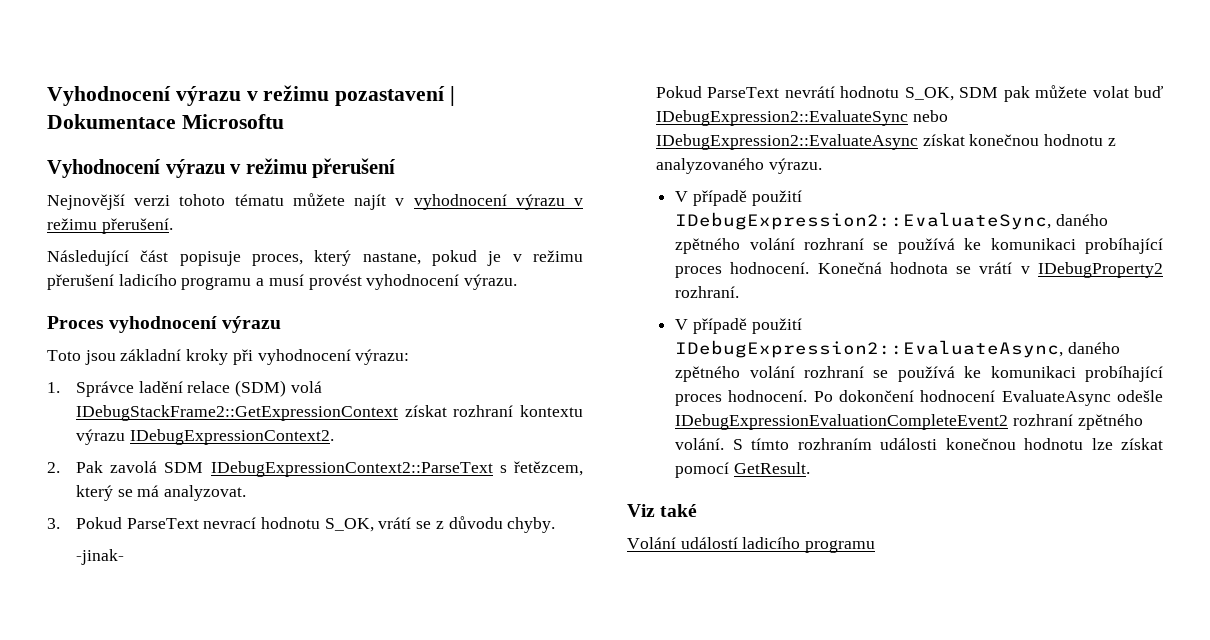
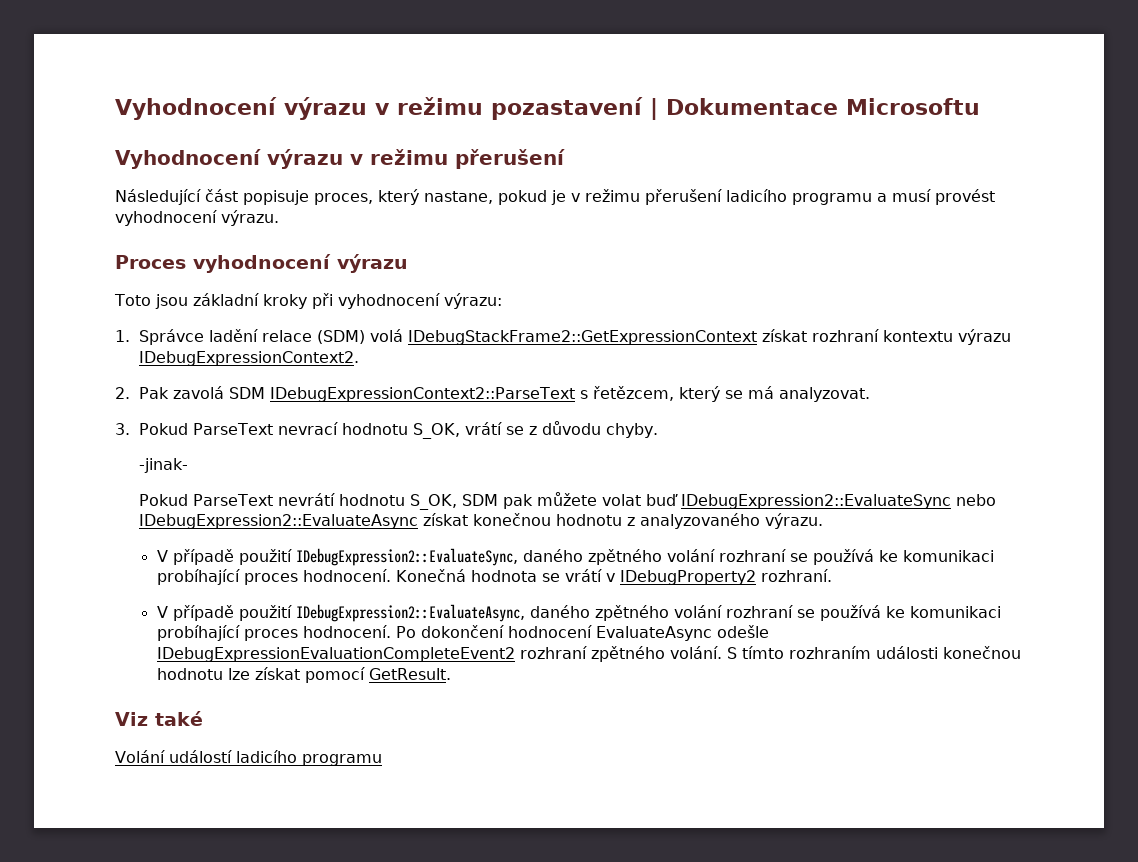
- Nejnovější verzi tohoto tématu můžete najít v vyhodnocení výrazu v režimu přerušení.

